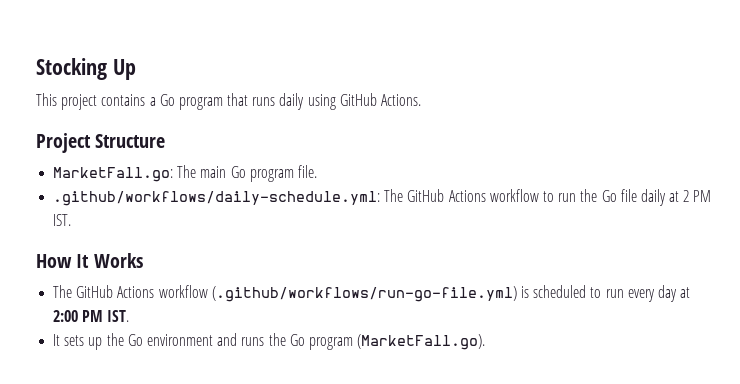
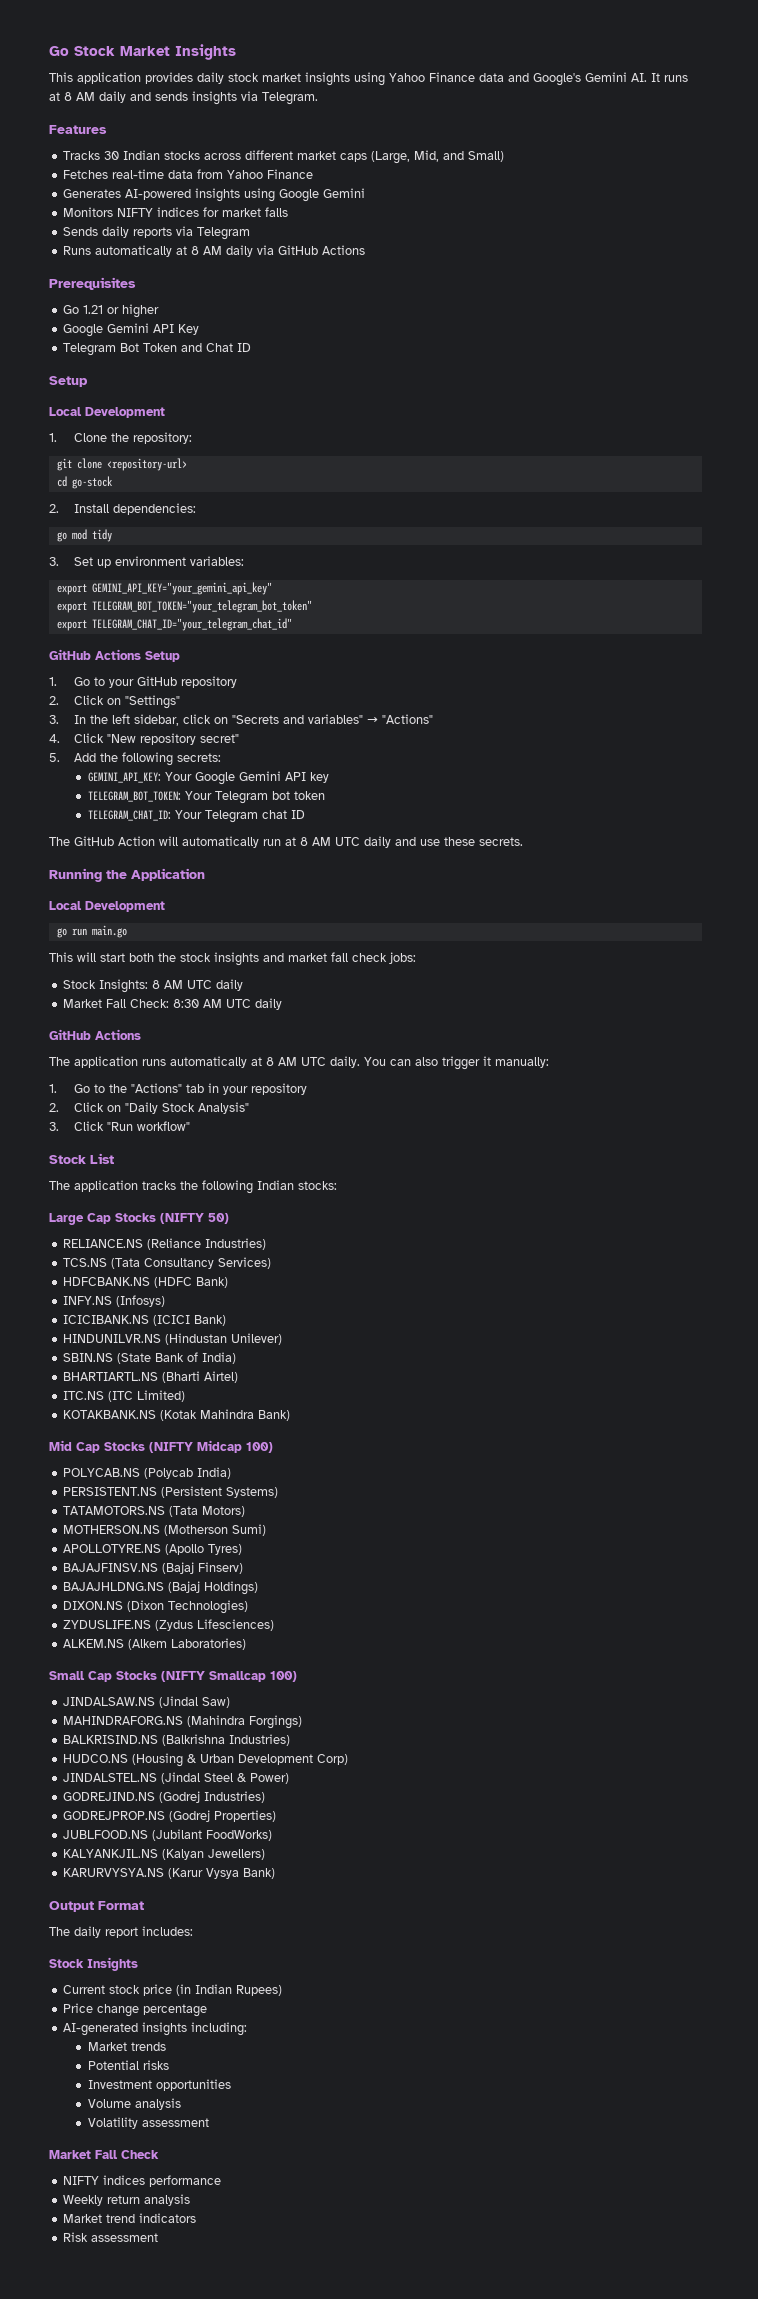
- Stocking Up
- This project contains a Go program that runs daily using GitHub Actions.
- Project Structure
- MarketFall.go: The main Go program file.
- .github/workflows/daily-schedule.yml: The GitHub Actions workflow to run the Go file daily at 2 PM IST.
- How It Works
- The GitHub Actions workflow (.github/workflows/run-go-file.yml) is scheduled to run every day at 2:00 PM IST.
- It sets up the Go environment and runs the Go program (MarketFall.go).
+ Go Stock Market Insights
+ This application provides daily stock market insights using Yahoo Finance data and Google's Gemini AI. It runs at 8 AM daily and sends insights via Telegram.
+ Features
+ Tracks 30 Indian stocks across different market caps (Large, Mid, and Small)
+ Fetches real-time data from Yahoo Finance
+ Generates AI-powered insights using Google Gemini
+ Monitors NIFTY indices for market falls
+ Sends daily reports via Telegram
+ Runs automatically at 8 AM daily via GitHub Actions
+ Prerequisites
+ Go 1.21 or higher
+ Google Gemini API Key
+ Telegram Bot Token and Chat ID
+ Setup
+ Local Development
+ 1. Clone the repository:
+ git clone <repository-url>
+ cd go-stock
+ 2. Install dependencies:
+ go mod tidy
+ 3. Set up environment variables:
+ export GEMINI_API_KEY="your_gemini_api_key"
+ export TELEGRAM_BOT_TOKEN="your_telegram_bot_token"
+ export TELEGRAM_CHAT_ID="your_telegram_chat_id"
+ GitHub Actions Setup
+ 1. Go to your GitHub repository
+ 2. Click on "Settings"
+ 3. In the left sidebar, click on "Secrets and variables" → "Actions"
+ 4. Click "New repository secret"
+ 5. Add the following secrets:
+ GEMINI_API_KEY: Your Google Gemini API key
+ TELEGRAM_BOT_TOKEN: Your Telegram bot token
+ TELEGRAM_CHAT_ID: Your Telegram chat ID
+ The GitHub Action will automatically run at 8 AM UTC daily and use these secrets.
+ Running the Application
+ Local Development
+ go run main.go
+ This will start both the stock insights and market fall check jobs:
+ Stock Insights: 8 AM UTC daily
+ Market Fall Check: 8:30 AM UTC daily
+ GitHub Actions
+ The application runs automatically at 8 AM UTC daily. You can also trigger it manually:
+ 1. Go to the "Actions" tab in your repository
+ 2. Click on "Daily Stock Analysis"
+ 3. Click "Run workflow"
+ Stock List
+ The application tracks the following Indian stocks:
+ Large Cap Stocks (NIFTY 50)
+ RELIANCE.NS (Reliance Industries)
+ TCS.NS (Tata Consultancy Services)
+ HDFCBANK.NS (HDFC Bank)
+ INFY.NS (Infosys)
+ ICICIBANK.NS (ICICI Bank)
+ HINDUNILVR.NS (Hindustan Unilever)
+ SBIN.NS (State Bank of India)
+ BHARTIARTL.NS (Bharti Airtel)
+ ITC.NS (ITC Limited)
+ KOTAKBANK.NS (Kotak Mahindra Bank)
+ Mid Cap Stocks (NIFTY Midcap 100)
+ POLYCAB.NS (Polycab India)
+ PERSISTENT.NS (Persistent Systems)
+ TATAMOTORS.NS (Tata Motors)
+ MOTHERSON.NS (Motherson Sumi)
+ APOLLOTYRE.NS (Apollo Tyres)
+ BAJAJFINSV.NS (Bajaj Finserv)
+ BAJAJHLDNG.NS (Bajaj Holdings)
+ DIXON.NS (Dixon Technologies)
+ ZYDUSLIFE.NS (Zydus Lifesciences)
+ ALKEM.NS (Alkem Laboratories)
+ Small Cap Stocks (NIFTY Smallcap 100)
+ JINDALSAW.NS (Jindal Saw)
+ MAHINDRAFORG.NS (Mahindra Forgings)
+ BALKRISIND.NS (Balkrishna Industries)
+ HUDCO.NS (Housing & Urban Development Corp)
+ JINDALSTEL.NS (Jindal Steel & Power)
+ GODREJIND.NS (Godrej Industries)
+ GODREJPROP.NS (Godrej Properties)
+ JUBLFOOD.NS (Jubilant FoodWorks)
+ KALYANKJIL.NS (Kalyan Jewellers)
+ KARURVYSYA.NS (Karur Vysya Bank)
+ Output Format
+ The daily report includes:
+ Stock Insights
+ Current stock price (in Indian Rupees)
+ Price change percentage
+ AI-generated insights including:
+ Market trends
+ Potential risks
+ Investment opportunities
+ Volume analysis
+ Volatility assessment
+ Market Fall Check
+ NIFTY indices performance
+ Weekly return analysis
+ Market trend indicators
+ Risk assessment

